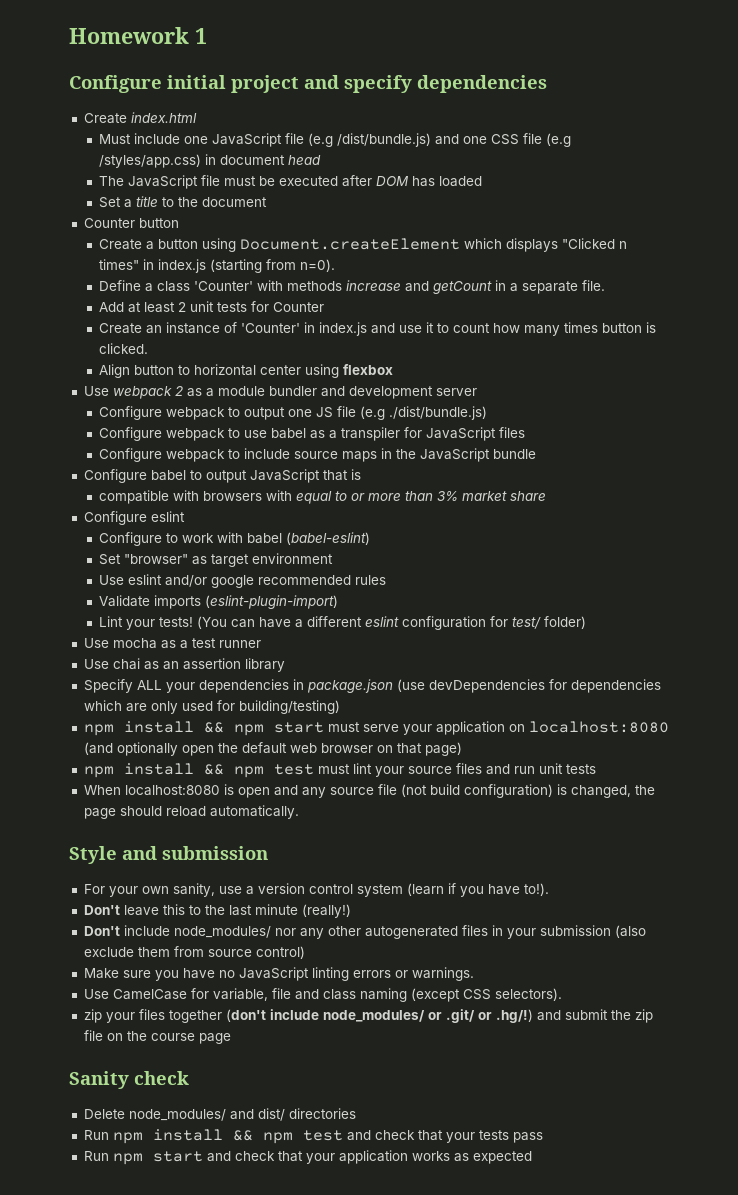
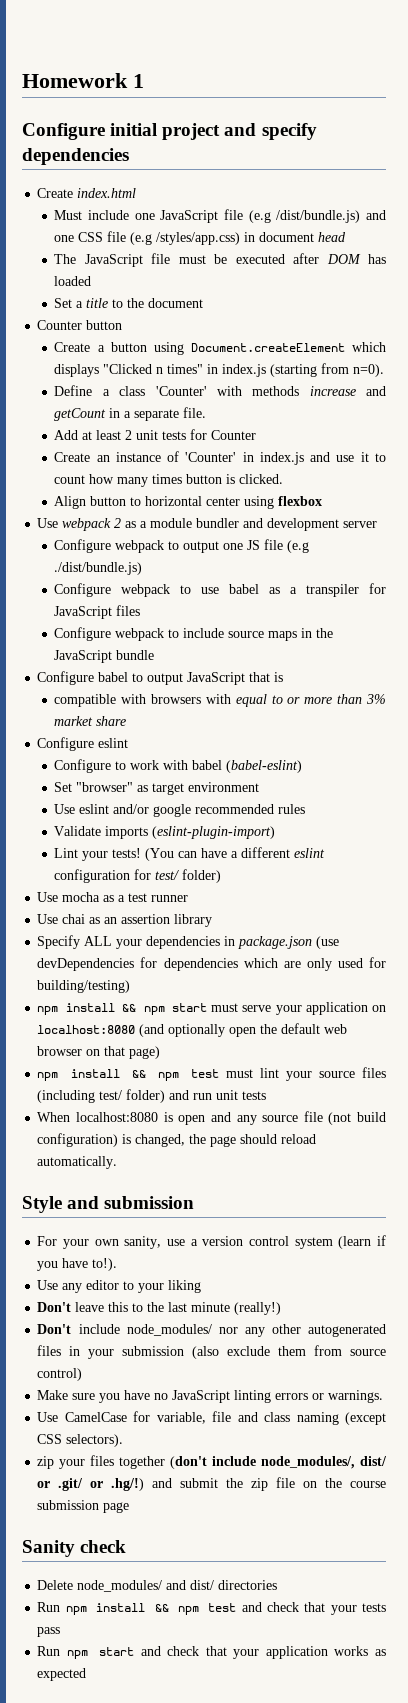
- npm install && npm test must lint your source files and run unit tests
+ npm install && npm test must lint your source files (including test/ folder) and run unit tests
+ Use any editor to your liking
- zip your files together (don't include node_modules/ or .git/ or .hg/!) and submit the zip file on the course page
+ zip your files together (don't include node_modules/, dist/ or .git/ or .hg/!) and submit the zip file on the course submission page

